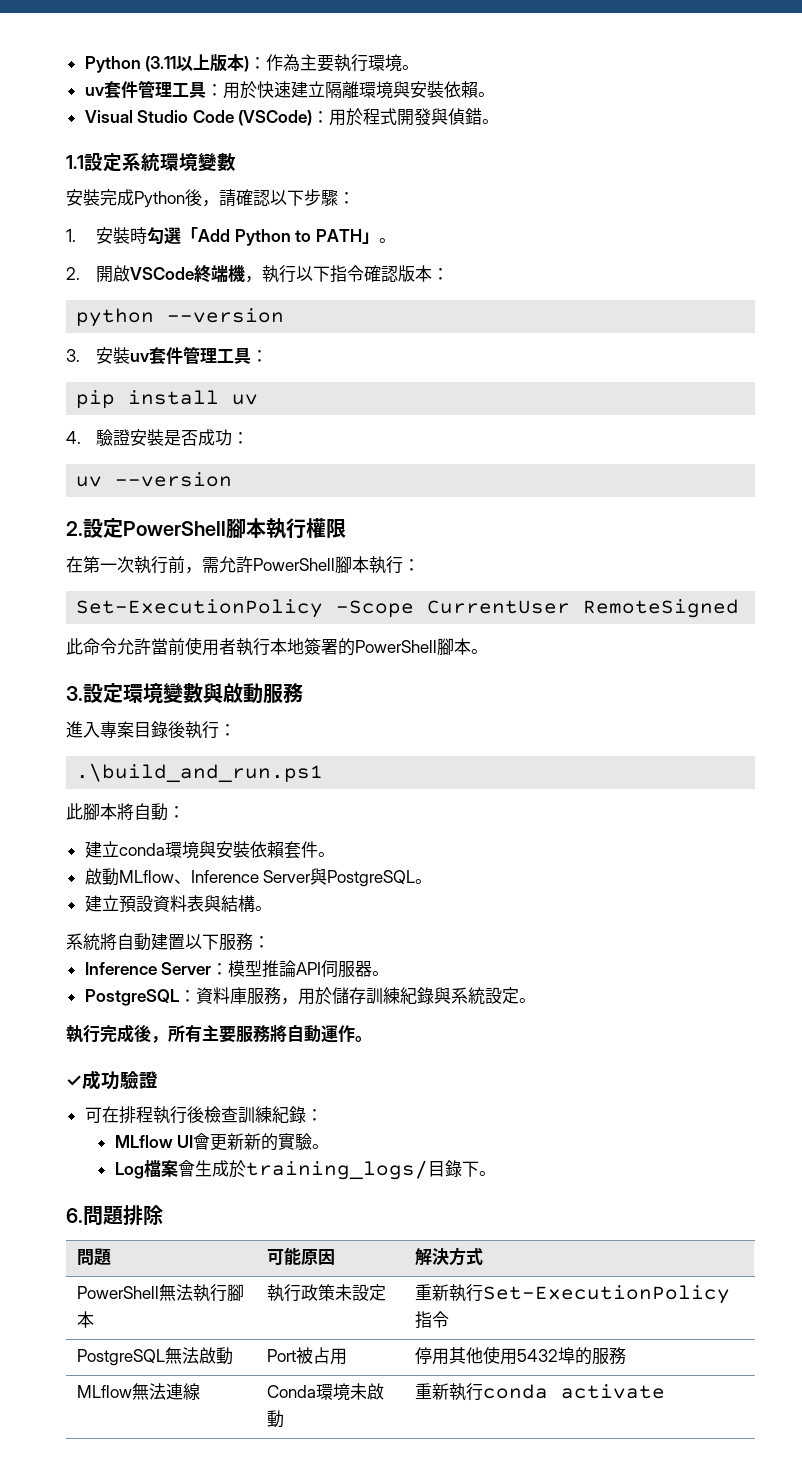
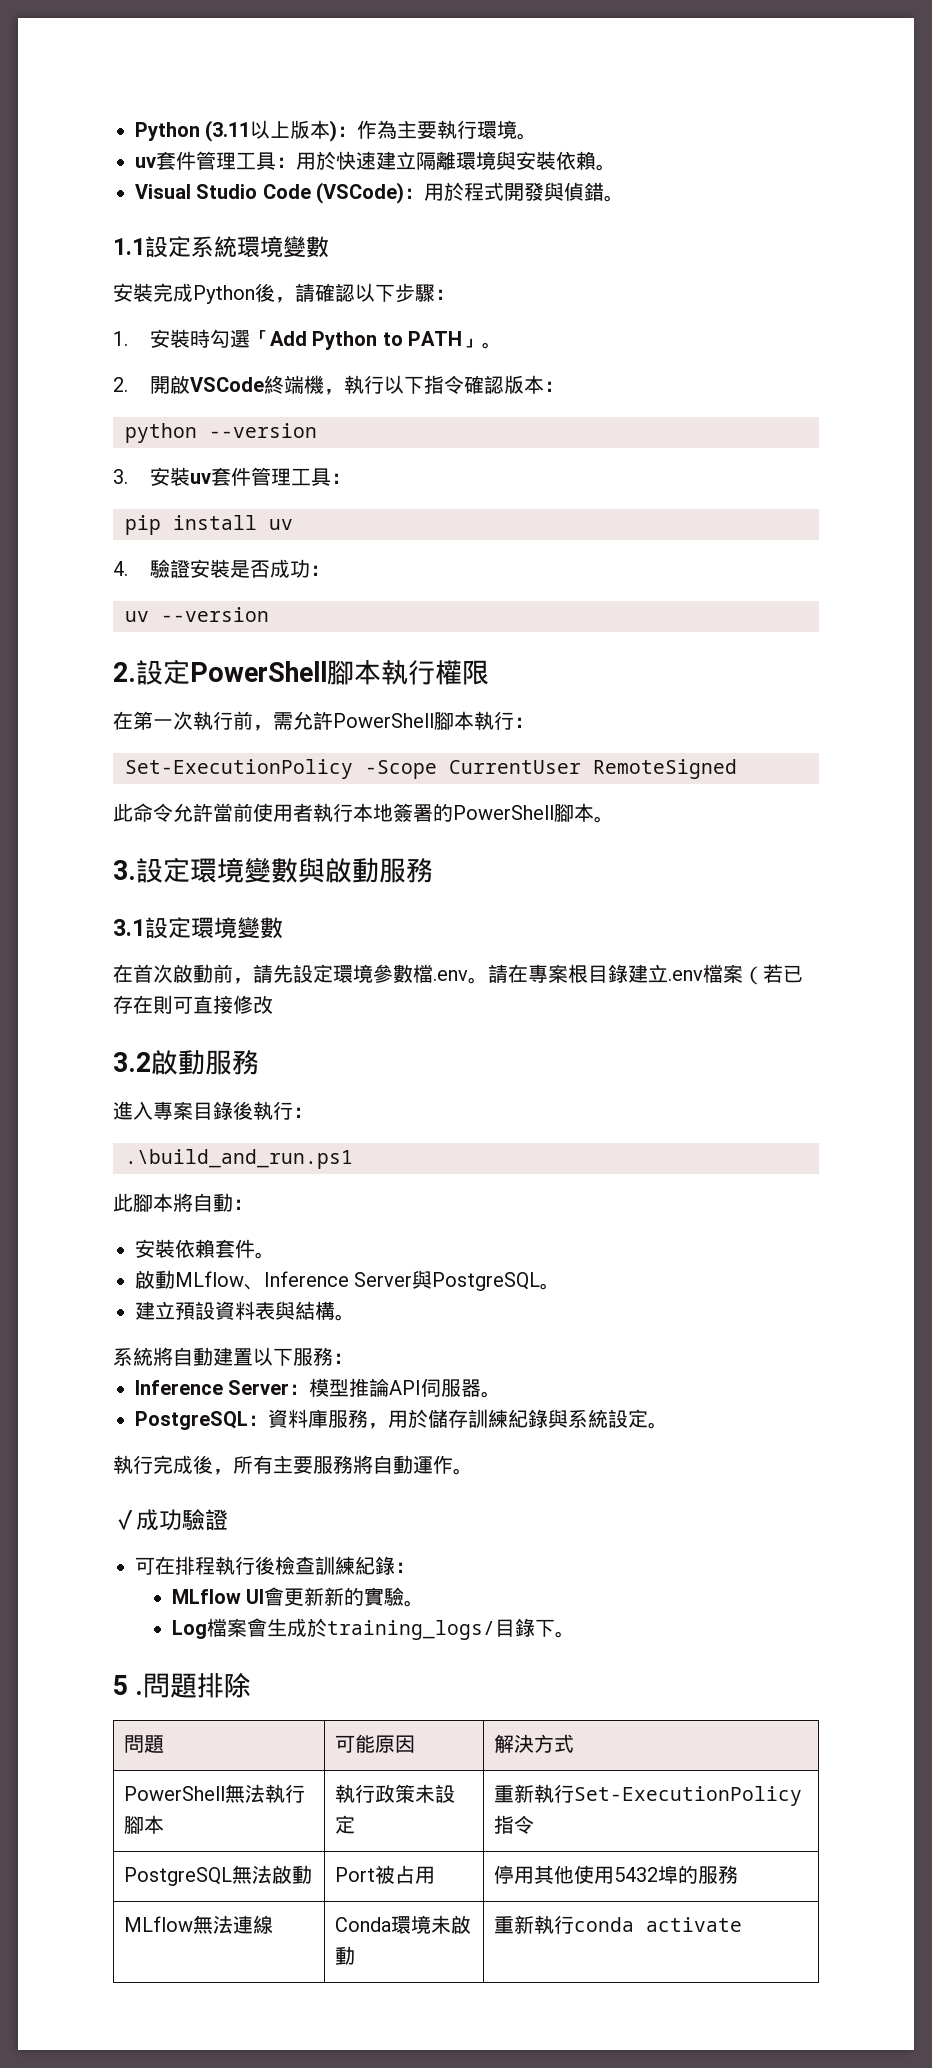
+ 3.1設定環境變數
+ 在首次啟動前，請先設定環境參數檔.env。請在專案根目錄建立.env檔案（若已存在則可直接修改
+ 3.2啟動服務
- 建立conda環境與安裝依賴套件。
+ 安裝依賴套件。
- 6.問題排除
+ 5 .問題排除

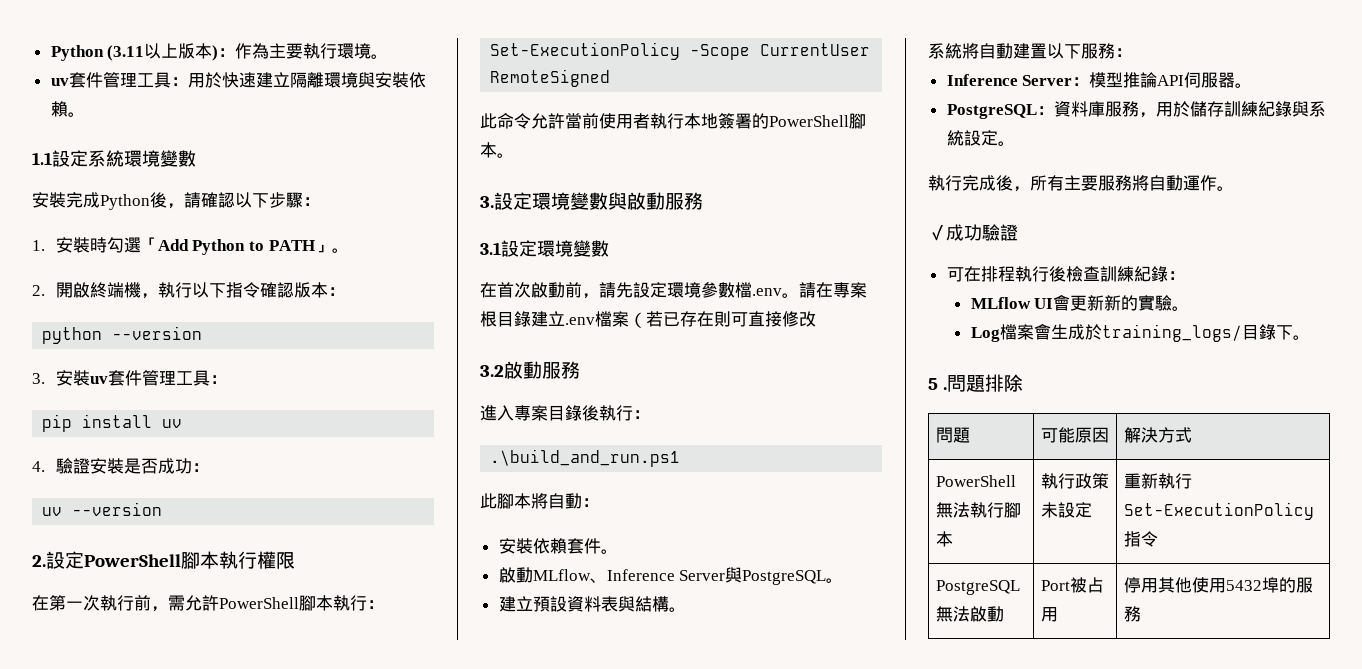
- Visual Studio Code (VSCode)：用於程式開發與偵錯。
- 2.開啟VSCode終端機，執行以下指令確認版本：
+ 2.開啟終端機，執行以下指令確認版本：
- MLflow無法連線 | Conda環境未啟動 | 重新執行conda activate

